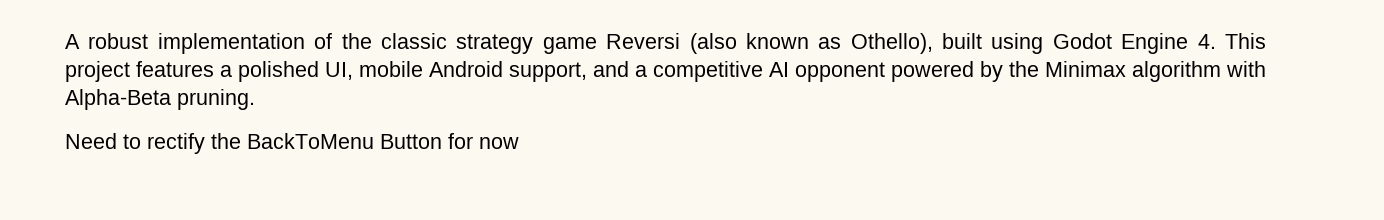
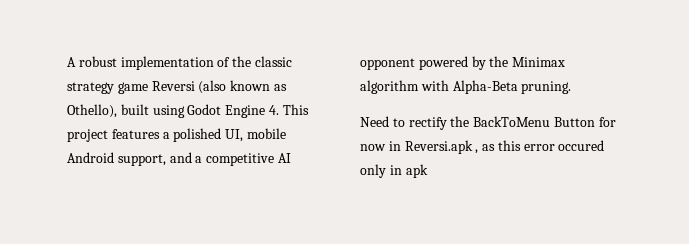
- Need to rectify the BackToMenu Button for now
+ Need to rectify the BackToMenu Button for now in Reversi.apk , as this error occured only in apk

